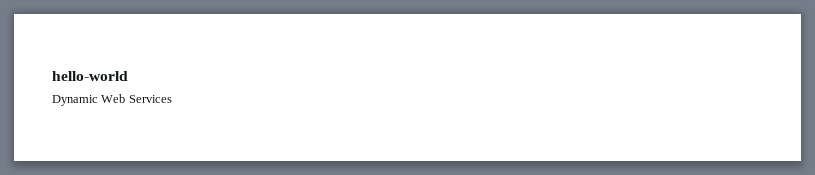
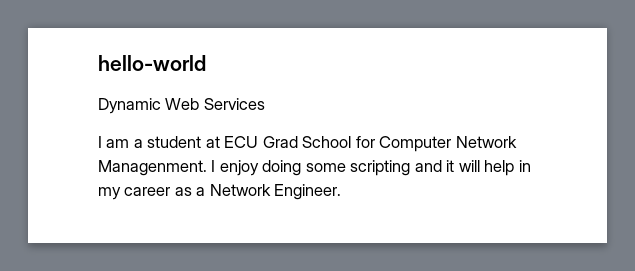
+ I am a student at ECU Grad School for Computer Network Managenment. I enjoy doing some scripting and it will help in my career as a Network Engineer.

